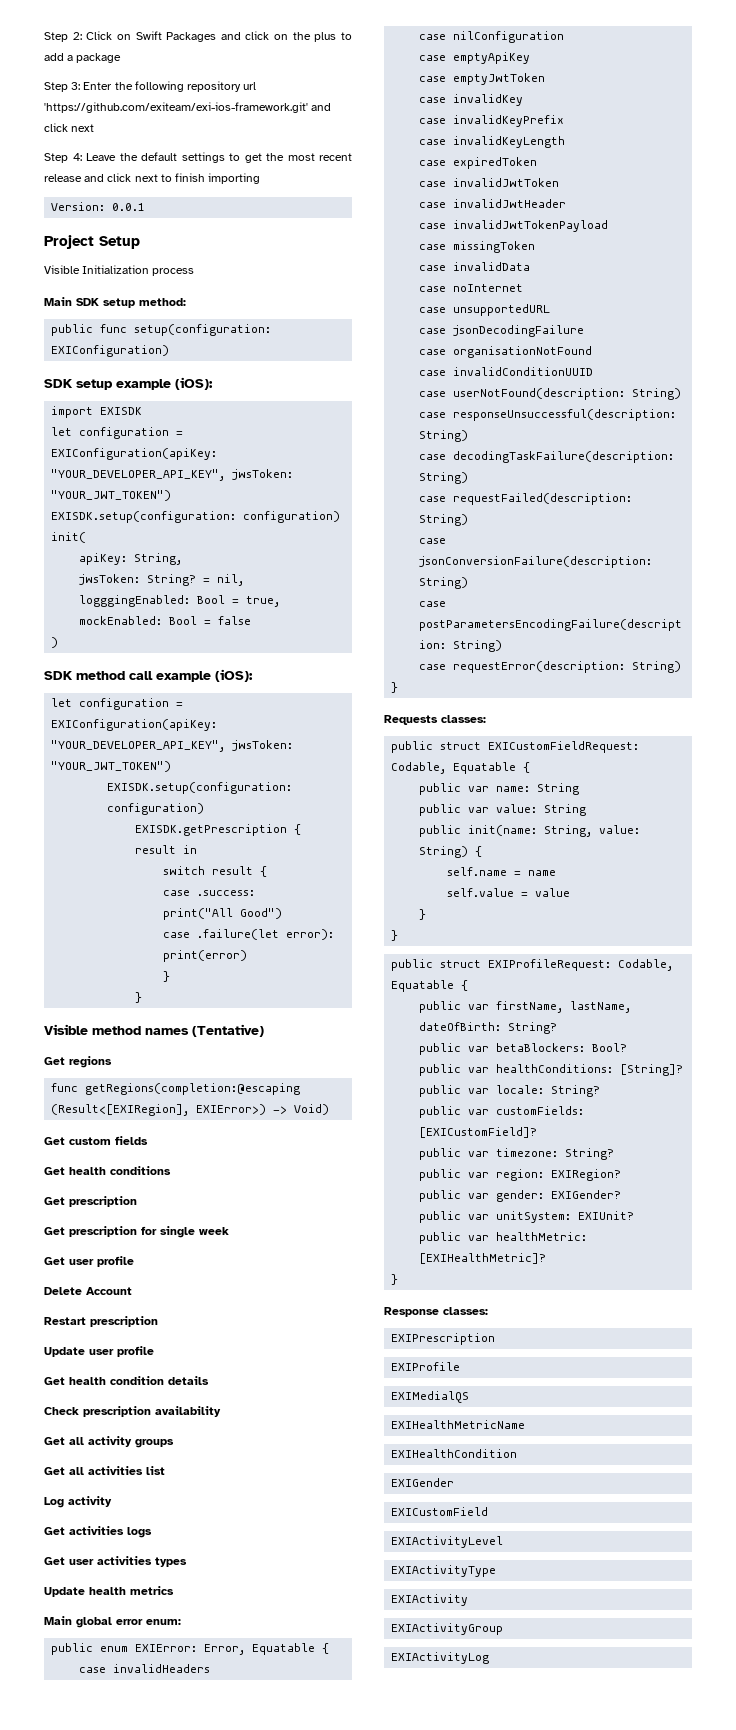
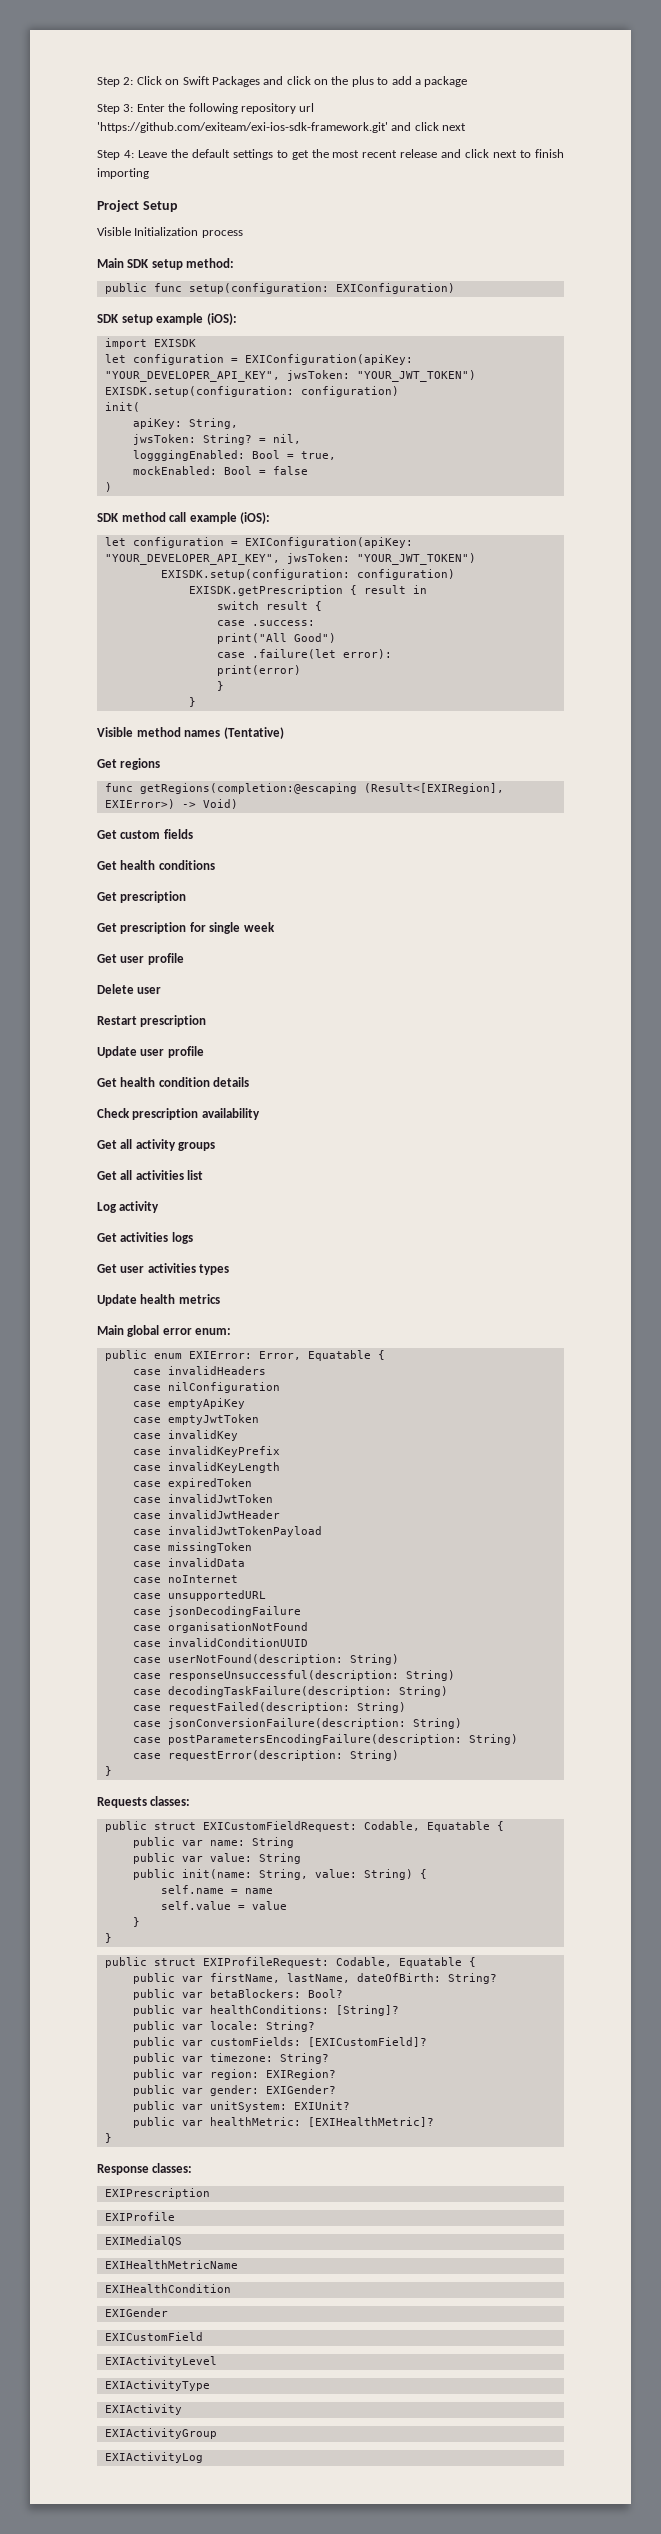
- Step 3: Enter the following repository url 'https://github.com/exiteam/exi-ios-framework.git' and click next
+ Step 3: Enter the following repository url 'https://github.com/exiteam/exi-ios-sdk-framework.git' and click next
- Version: 0.0.1
- Delete Account
+ Delete user

